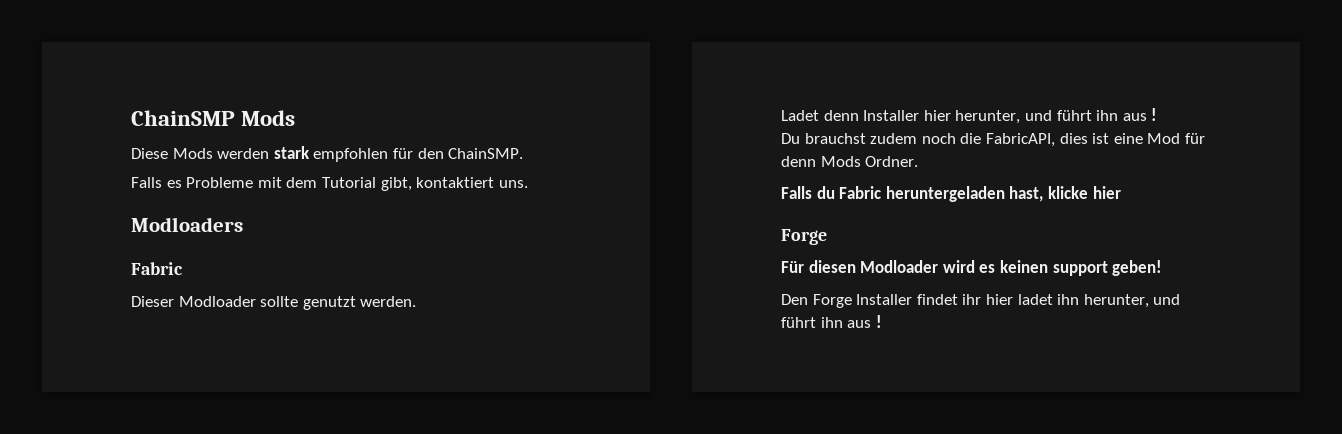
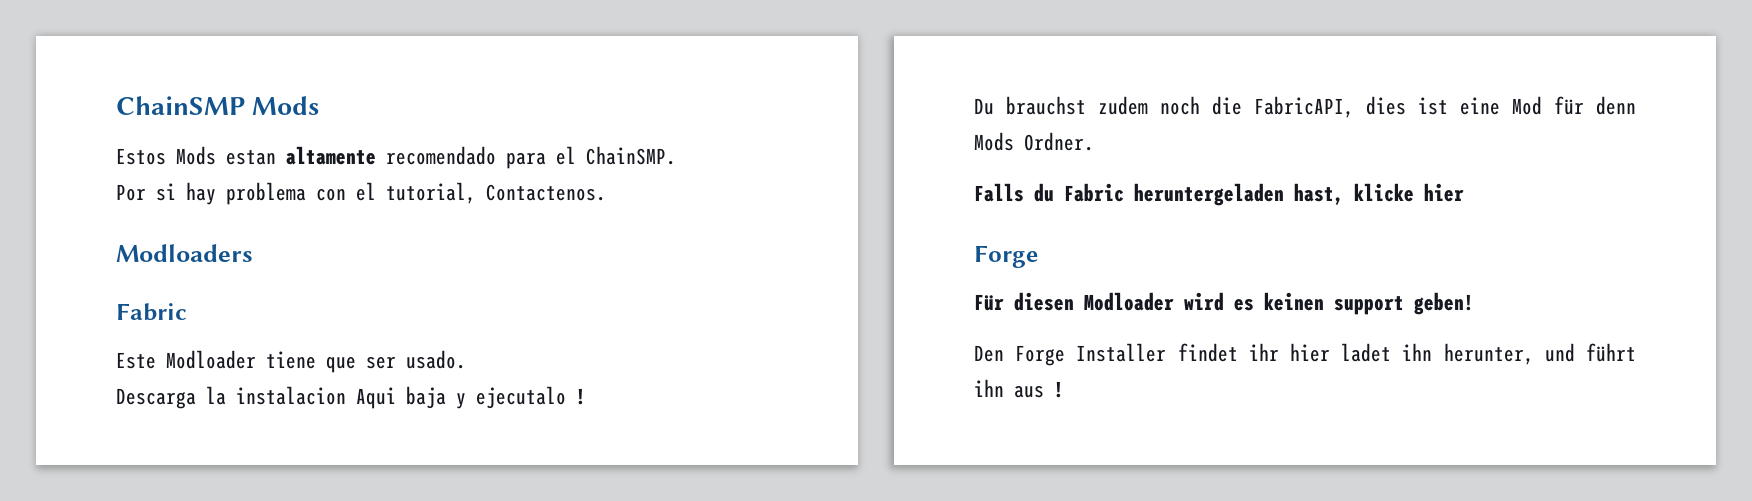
- Diese Mods werden stark empfohlen für den ChainSMP.
- Falls es Probleme mit dem Tutorial gibt, kontaktiert uns.
+ Estos Mods estan altamente recomendado para el ChainSMP.
+ Por si hay problema con el tutorial, Contactenos.
  Modloaders
  Fabric
- Dieser Modloader sollte genutzt werden.
- Ladet denn Installer hier herunter, und führt ihn aus !
+ Este Modloader tiene que ser usado.
+ Descarga la instalacion Aqui baja y ejecutalo !

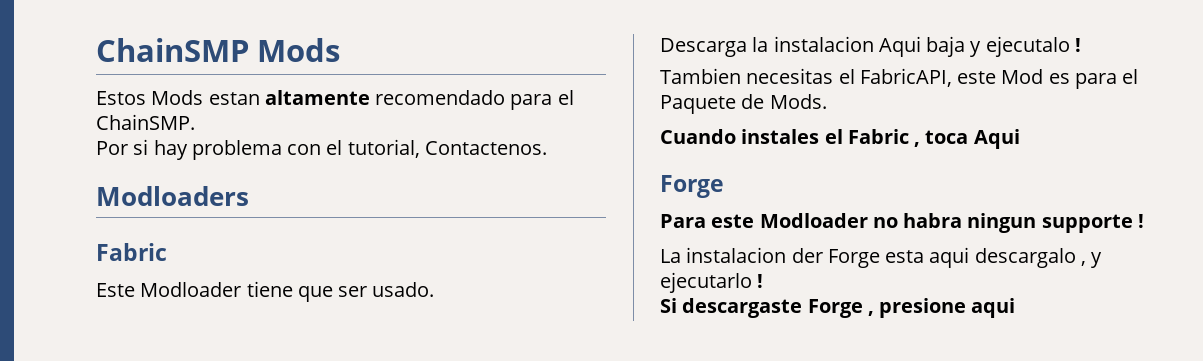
- Du brauchst zudem noch die FabricAPI, dies ist eine Mod für denn Mods Ordner.
- Falls du Fabric heruntergeladen hast, klicke hier
+ Tambien necesitas el FabricAPI, este Mod es para el Paquete de Mods.
+ Cuando instales el Fabric , toca Aqui
  Forge
- Für diesen Modloader wird es keinen support geben!
- Den Forge Installer findet ihr hier ladet ihn herunter, und führt ihn aus !
+ Para este Modloader no habra ningun supporte !
+ La instalacion der Forge esta aqui descargalo , y ejecutarlo !
+ Si descargaste Forge , presione aqui

